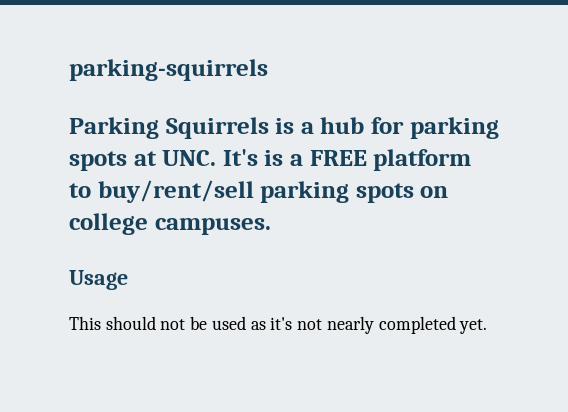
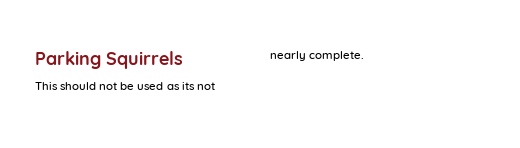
- parking-squirrels
- Parking Squirrels is a hub for parking spots at UNC. It's is a FREE platform to buy/rent/sell parking spots on college campuses.
- Usage
+ Parking Squirrels
- This should not be used as it's not nearly completed yet.
+ This should not be used as its not nearly complete.

